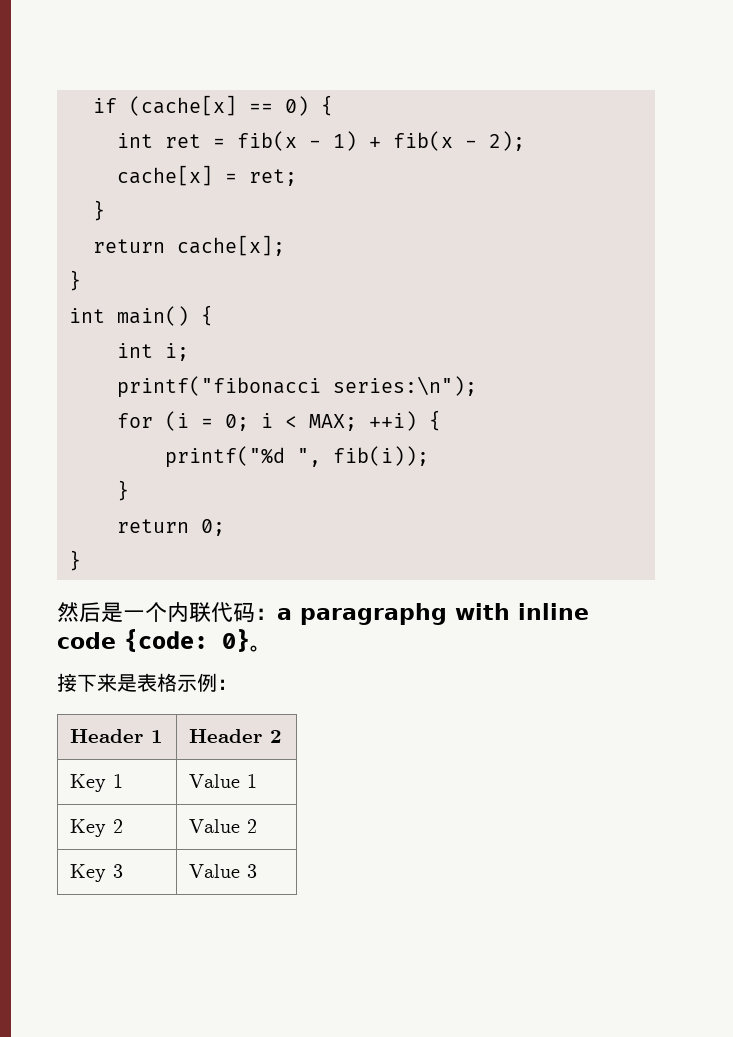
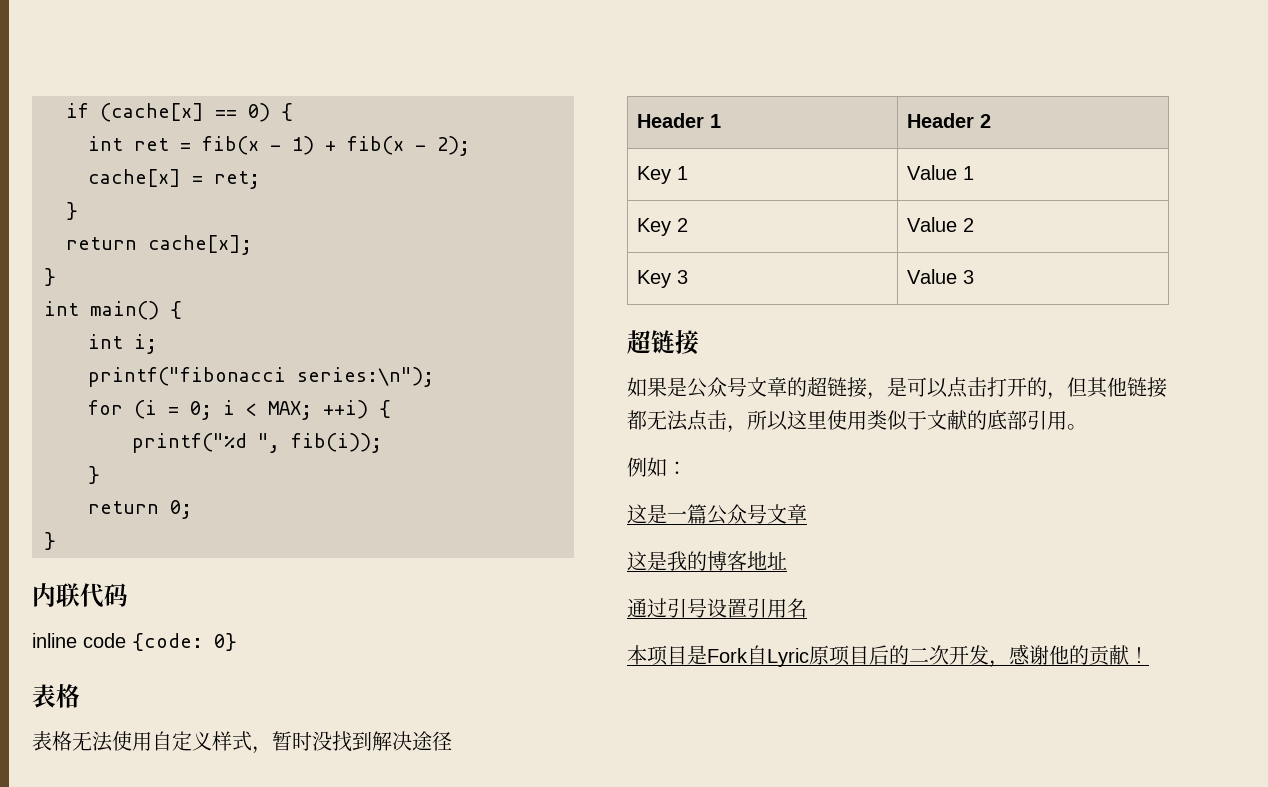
- 然后是一个内联代码：a paragraphg with inline code {code: 0}。
- 接下来是表格示例：
+ 内联代码
+ inline code {code: 0}
+ 表格
+ 表格无法使用自定义样式，暂时没找到解决途径
  Key 3 | Value 3
+ 超链接
+ 如果是公众号文章的超链接，是可以点击打开的，但其他链接都无法点击，所以这里使用类似于文献的底部引用。
+ 例如：
+ 这是一篇公众号文章
+ 这是我的博客地址
+ 通过引号设置引用名
+ 本项目是Fork自Lyric原项目后的二次开发，感谢他的贡献！

